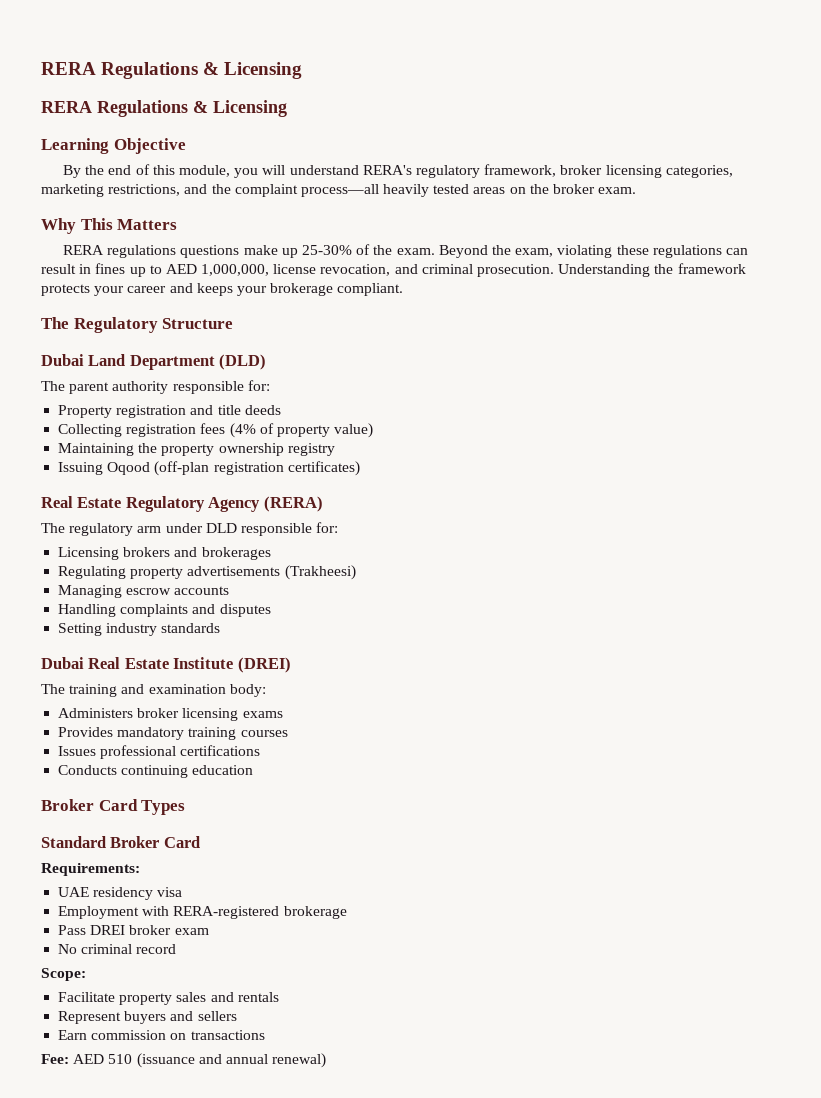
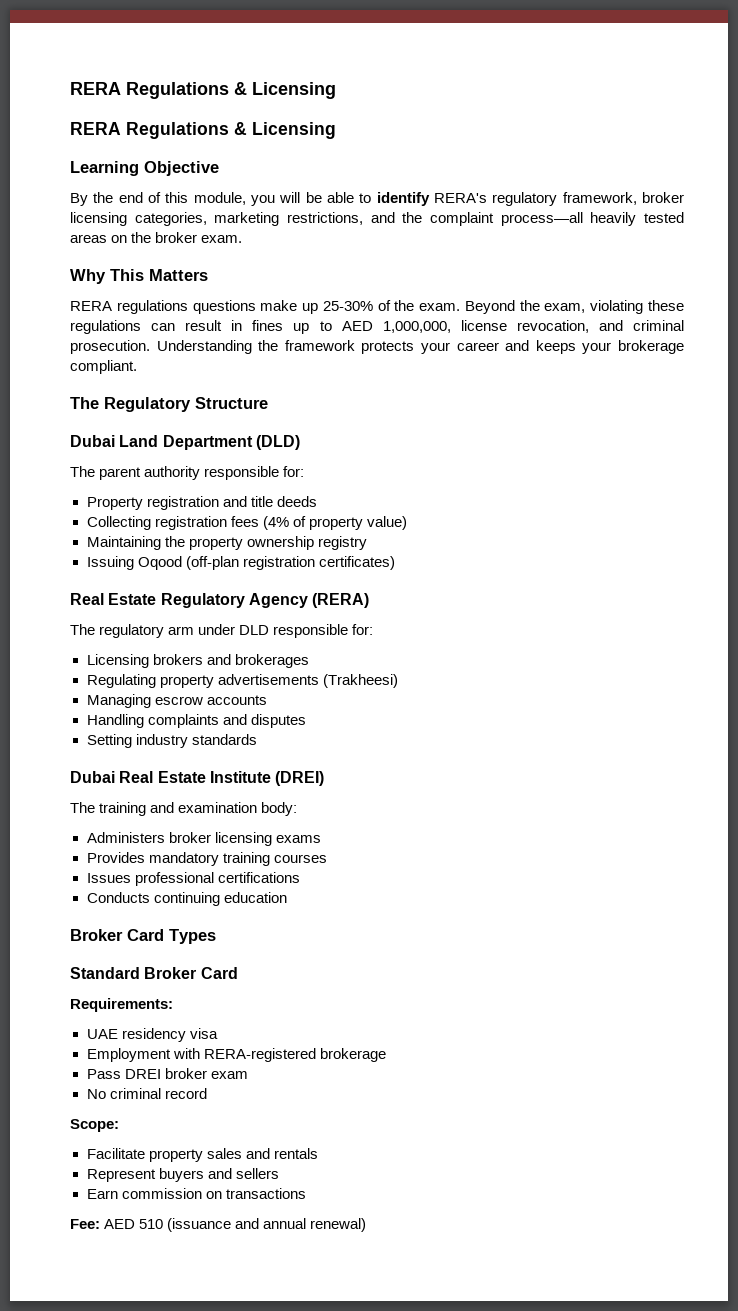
- By the end of this module, you will understand RERA's regulatory framework, broker licensing categories, marketing restrictions, and the complaint process—all heavily tested areas on the broker exam.
+ By the end of this module, you will be able to identify RERA's regulatory framework, broker licensing categories, marketing restrictions, and the complaint process—all heavily tested areas on the broker exam.

